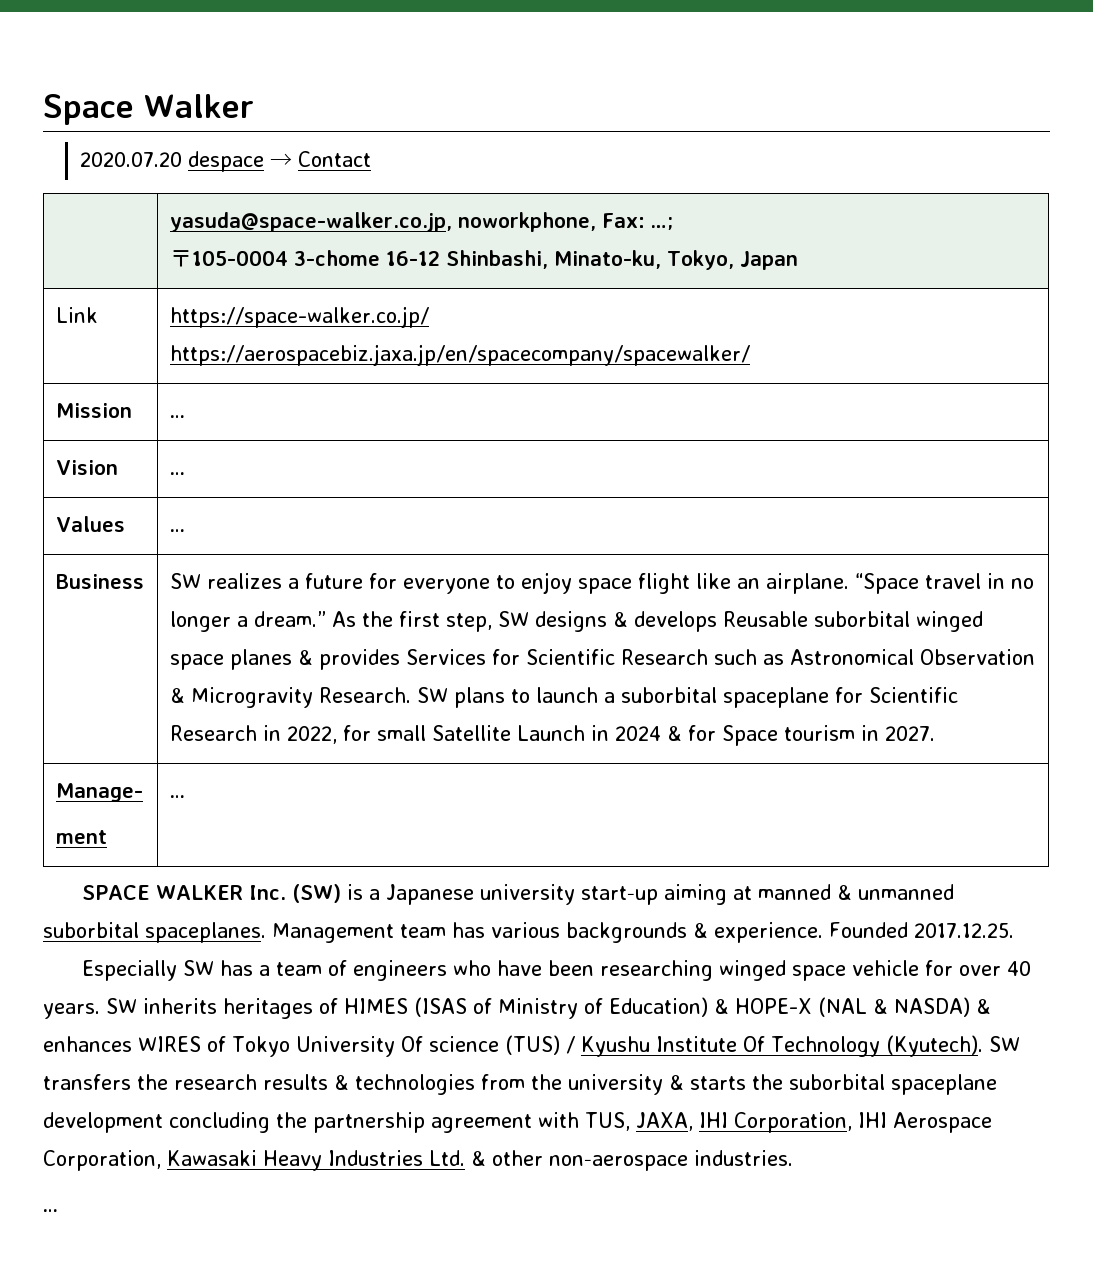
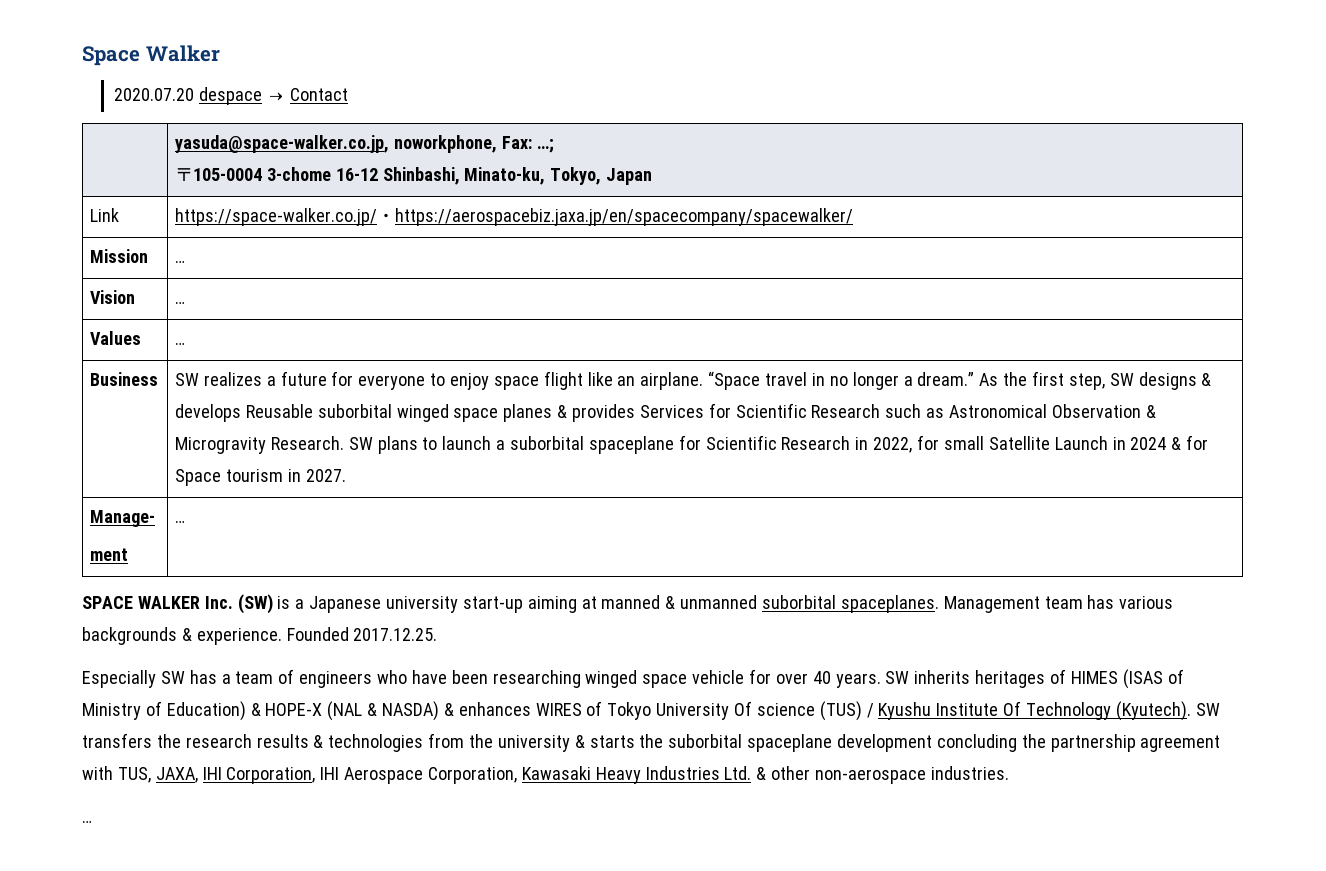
- Link | https://space-walker.co.jp/
- https://aerospacebiz.jaxa.jp/en/spacecompany/spacewalker/
+ Link | https://space-walker.co.jp/・https://aerospacebiz.jaxa.jp/en/spacecompany/spacewalker/

